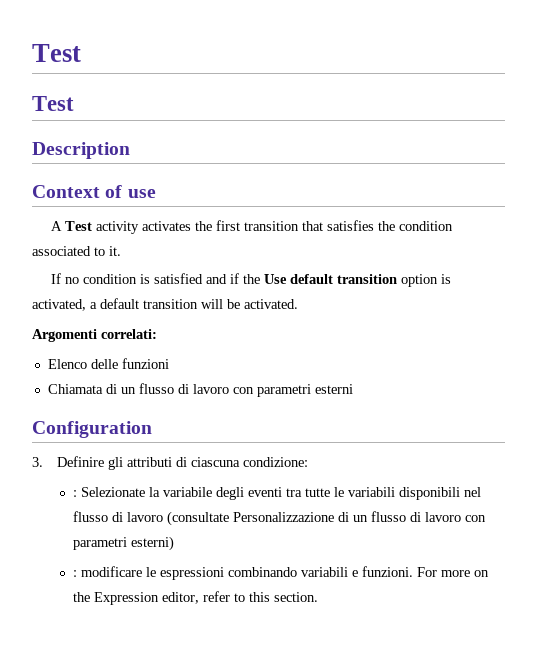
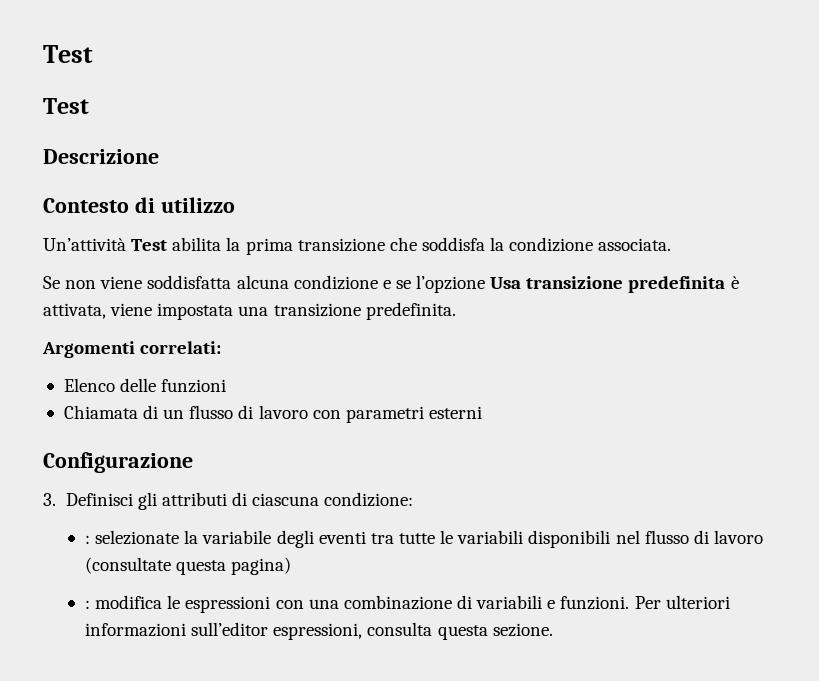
- Description
- Context of use
- A Test activity activates the first transition that satisfies the condition associated to it.
- If no condition is satisfied and if the Use default transition option is activated, a default transition will be activated.
+ Descrizione
+ Contesto di utilizzo
+ Un’attività Test abilita la prima transizione che soddisfa la condizione associata.
+ Se non viene soddisfatta alcuna condizione e se l’opzione Usa transizione predefinita è attivata, viene impostata una transizione predefinita.
- Configuration
+ Configurazione
- 3. Definire gli attributi di ciascuna condizione:
+ 3. Definisci gli attributi di ciascuna condizione:
- : Selezionate la variabile degli eventi tra tutte le variabili disponibili nel flusso di lavoro (consultate Personalizzazione di un flusso di lavoro con parametri esterni)
- : modificare le espressioni combinando variabili e funzioni. For more on the Expression editor, refer to this section.
+ : selezionate la variabile degli eventi tra tutte le variabili disponibili nel flusso di lavoro (consultate questa pagina)
+ : modifica le espressioni con una combinazione di variabili e funzioni. Per ulteriori informazioni sull’editor espressioni, consulta questa sezione.

